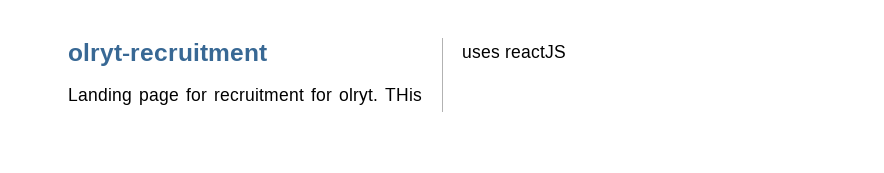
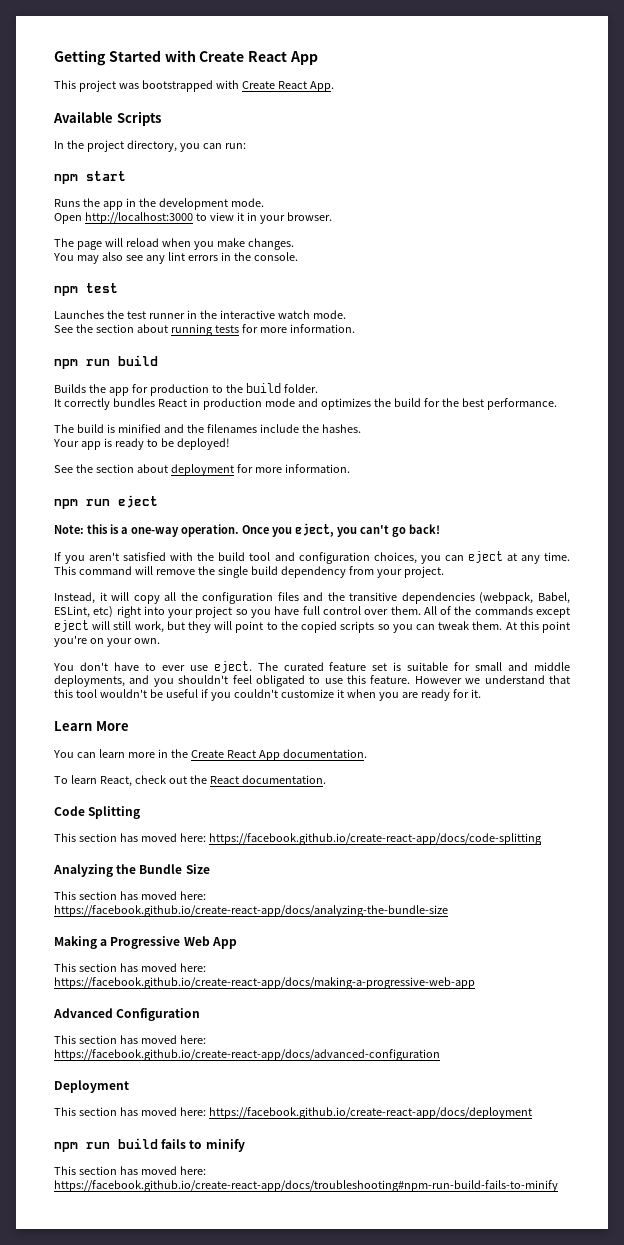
- olryt-recruitment
- Landing page for recruitment for olryt. THis uses reactJS
+ Getting Started with Create React App
+ This project was bootstrapped with Create React App.
+ Available Scripts
+ In the project directory, you can run:
+ npm start
+ Runs the app in the development mode.
+ Open http://localhost:3000 to view it in your browser.
+ The page will reload when you make changes.
+ You may also see any lint errors in the console.
+ npm test
+ Launches the test runner in the interactive watch mode.
+ See the section about running tests for more information.
+ npm run build
+ Builds the app for production to the build folder.
+ It correctly bundles React in production mode and optimizes the build for the best performance.
+ The build is minified and the filenames include the hashes.
+ Your app is ready to be deployed!
+ See the section about deployment for more information.
+ npm run eject
+ Note: this is a one-way operation. Once you eject, you can't go back!
+ If you aren't satisfied with the build tool and configuration choices, you can eject at any time. This command will remove the single build dependency from your project.
+ Instead, it will copy all the configuration files and the transitive dependencies (webpack, Babel, ESLint, etc) right into your project so you have full control over them. All of the commands except eject will still work, but they will point to the copied scripts so you can tweak them. At this point you're on your own.
+ You don't have to ever use eject. The curated feature set is suitable for small and middle deployments, and you shouldn't feel obligated to use this feature. However we understand that this tool wouldn't be useful if you couldn't customize it when you are ready for it.
+ Learn More
+ You can learn more in the Create React App documentation.
+ To learn React, check out the React documentation.
+ Code Splitting
+ This section has moved here: https://facebook.github.io/create-react-app/docs/code-splitting
+ Analyzing the Bundle Size
+ This section has moved here: https://facebook.github.io/create-react-app/docs/analyzing-the-bundle-size
+ Making a Progressive Web App
+ This section has moved here: https://facebook.github.io/create-react-app/docs/making-a-progressive-web-app
+ Advanced Configuration
+ This section has moved here: https://facebook.github.io/create-react-app/docs/advanced-configuration
+ Deployment
+ This section has moved here: https://facebook.github.io/create-react-app/docs/deployment
+ npm run build fails to minify
+ This section has moved here: https://facebook.github.io/create-react-app/docs/troubleshooting#npm-run-build-fails-to-minify

